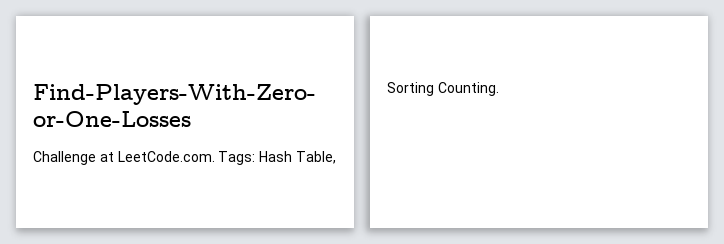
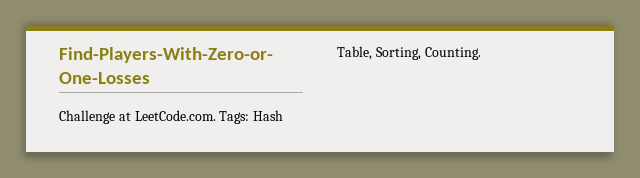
- Challenge at LeetCode.com. Tags: Hash Table, Sorting Counting.
+ Challenge at LeetCode.com. Tags: Hash Table, Sorting, Counting.

